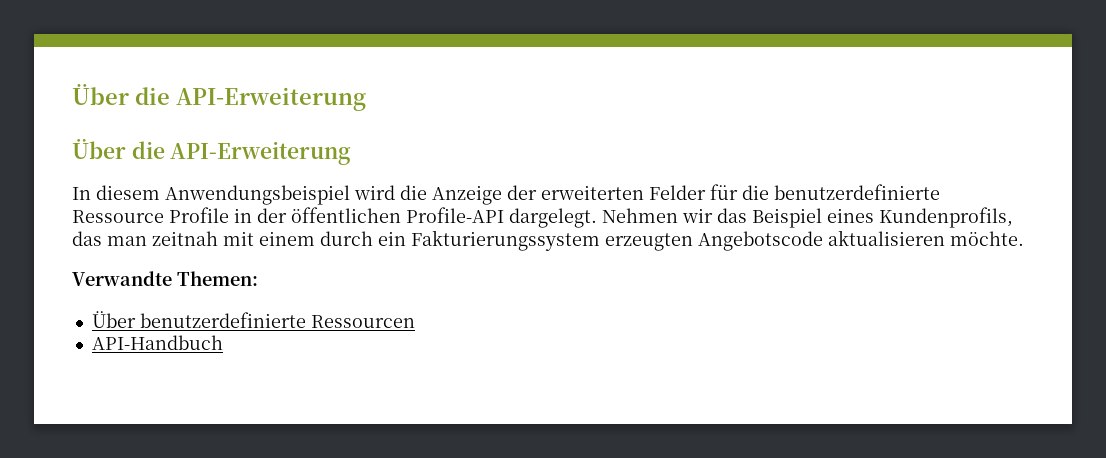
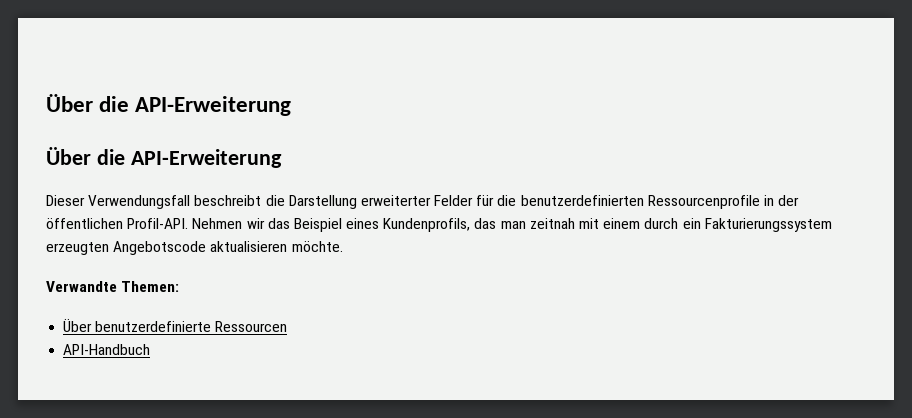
- In diesem Anwendungsbeispiel wird die Anzeige der erweiterten Felder für die benutzerdefinierte Ressource Profile in der öffentlichen Profile-API dargelegt.
+ Dieser Verwendungsfall beschreibt die Darstellung erweiterter Felder für die benutzerdefinierten Ressourcenprofile in der öffentlichen Profil-API.

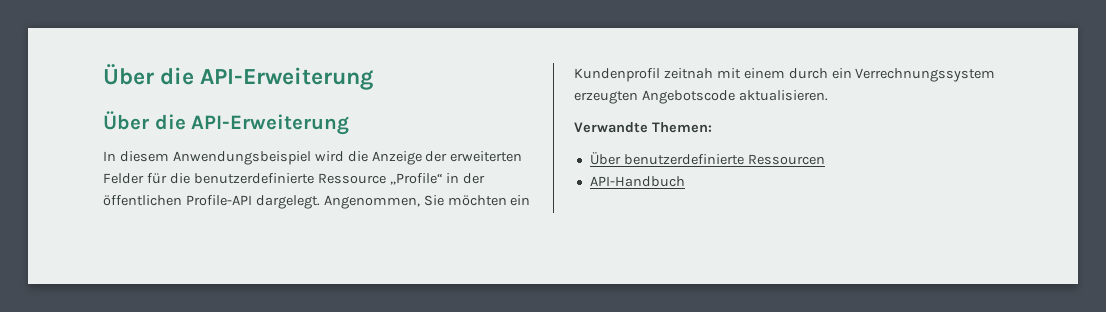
- Dieser Verwendungsfall beschreibt die Darstellung erweiterter Felder für die benutzerdefinierten Ressourcenprofile in der öffentlichen Profil-API. Nehmen wir das Beispiel eines Kundenprofils, das man zeitnah mit einem durch ein Fakturierungssystem erzeugten Angebotscode aktualisieren möchte.
+ In diesem Anwendungsbeispiel wird die Anzeige der erweiterten Felder für die benutzerdefinierte Ressource „Profile“ in der öffentlichen Profile-API dargelegt. Angenommen, Sie möchten ein Kundenprofil zeitnah mit einem durch ein Verrechnungssystem erzeugten Angebotscode aktualisieren.

